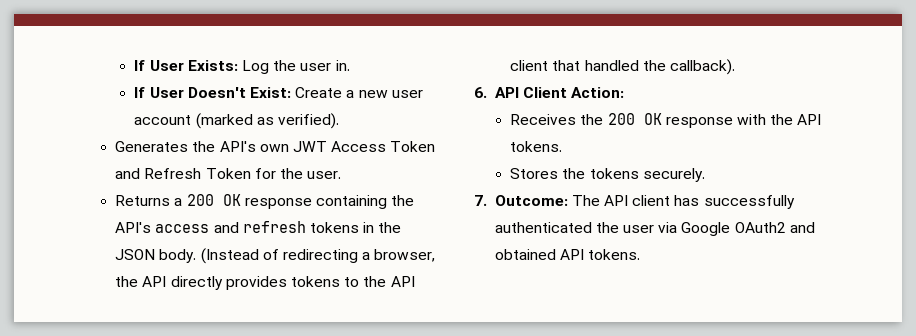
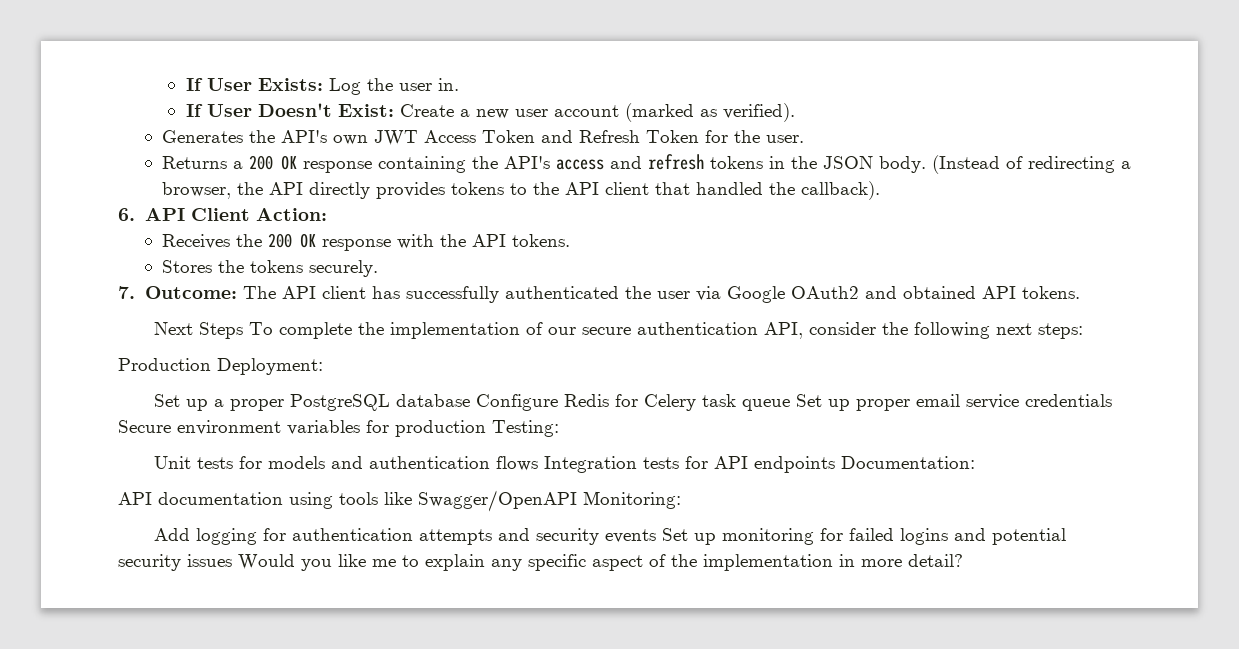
+ Next Steps To complete the implementation of our secure authentication API, consider the following next steps:
+ Production Deployment:
+ Set up a proper PostgreSQL database Configure Redis for Celery task queue Set up proper email service credentials Secure environment variables for production Testing:
+ Unit tests for models and authentication flows Integration tests for API endpoints Documentation:
+ API documentation using tools like Swagger/OpenAPI Monitoring:
+ Add logging for authentication attempts and security events Set up monitoring for failed logins and potential security issues Would you like me to explain any specific aspect of the implementation in more detail?

